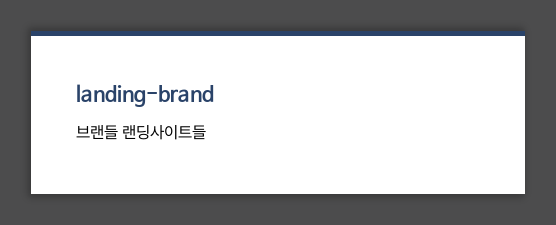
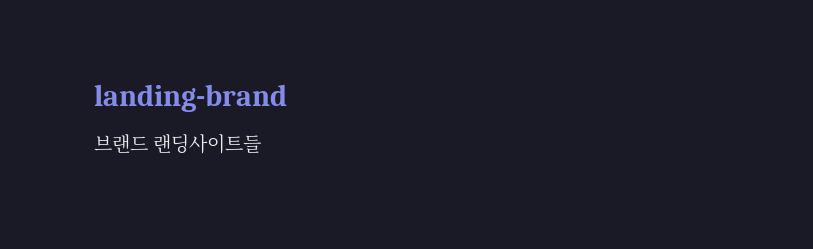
- 브랜들 랜딩사이트들
+ 브랜드 랜딩사이트들

